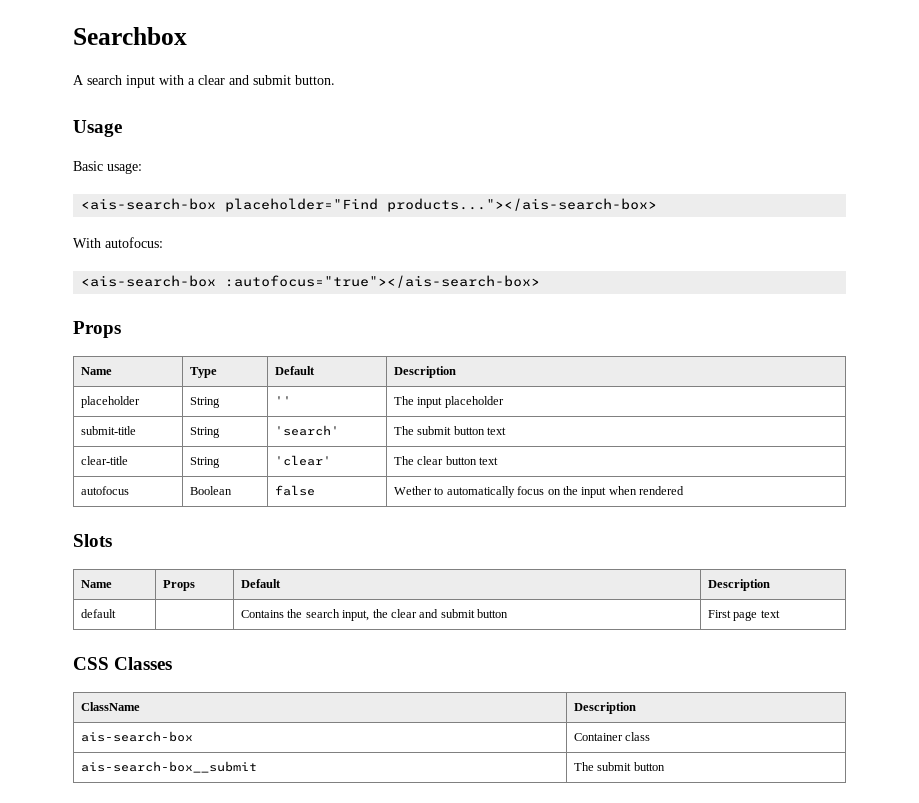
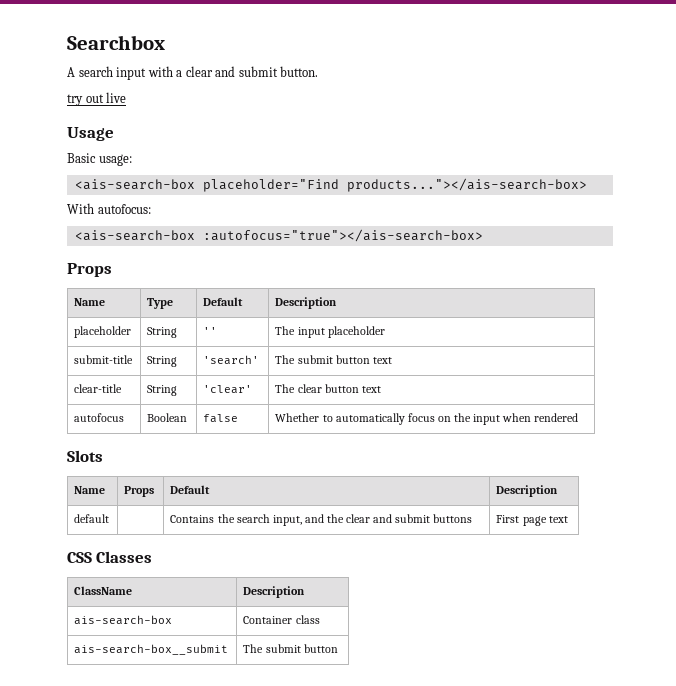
+ try out live
- autofocus | Boolean | false | Wether to automatically focus on the input when rendered
+ autofocus | Boolean | false | Whether to automatically focus on the input when rendered
- default | | Contains the search input, the clear and submit button | First page text
+ default | | Contains the search input, and the clear and submit buttons | First page text

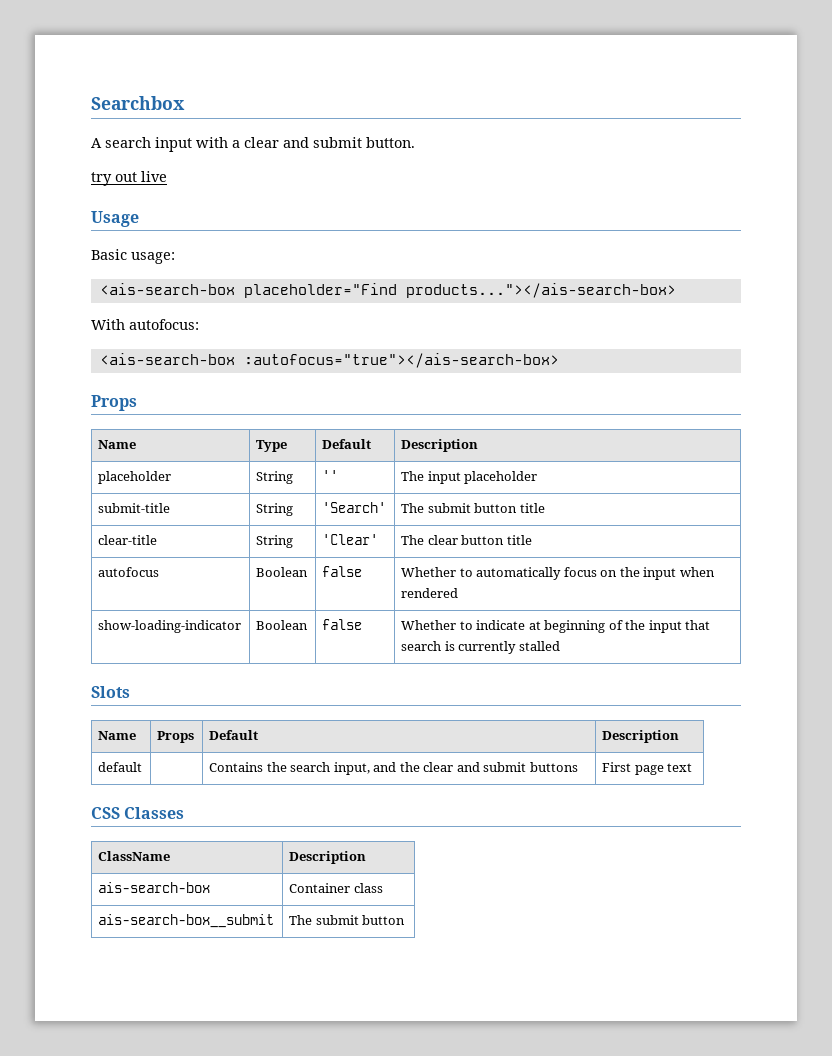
- submit-title | String | 'search' | The submit button text
+ submit-title | String | 'Search' | The submit button title
- clear-title | String | 'clear' | The clear button text
+ clear-title | String | 'Clear' | The clear button title
+ show-loading-indicator | Boolean | false | Whether to indicate at beginning of the input that search is currently stalled

